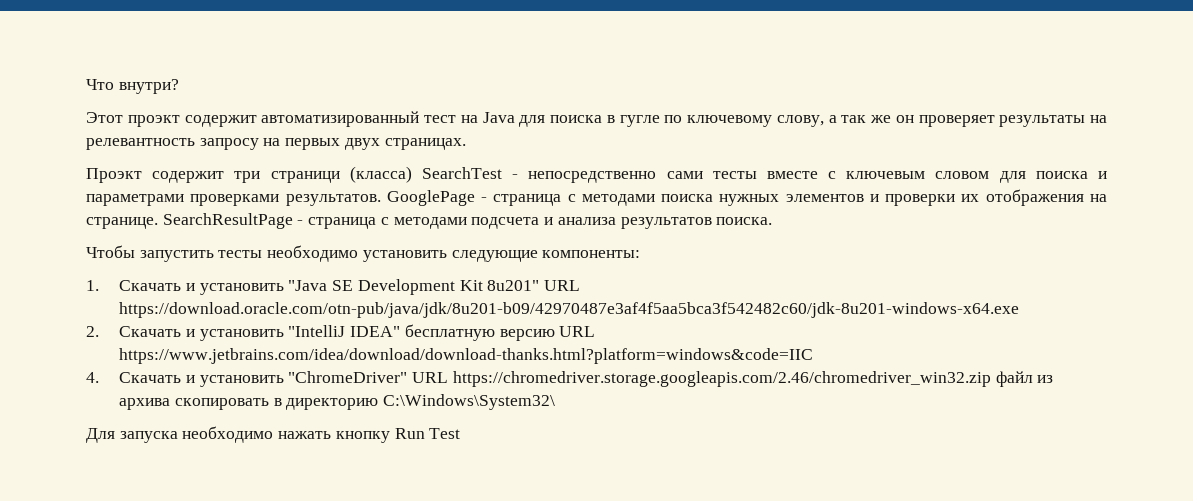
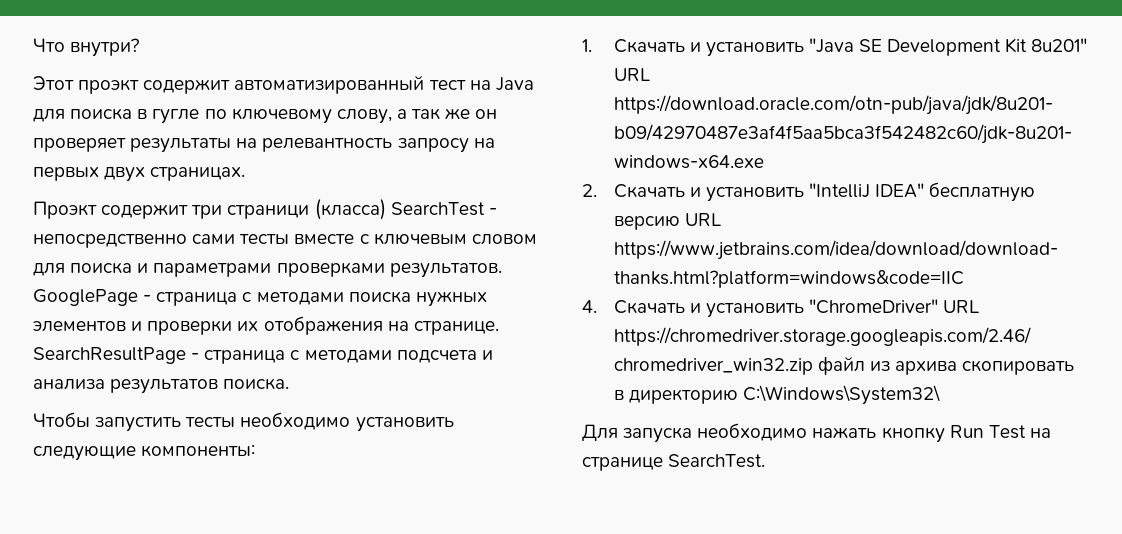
- Для запуска необходимо нажать кнопку Run Test
+ Для запуска необходимо нажать кнопку Run Test на странице SearchTest.

